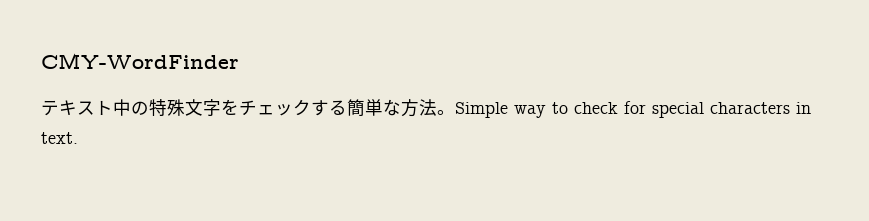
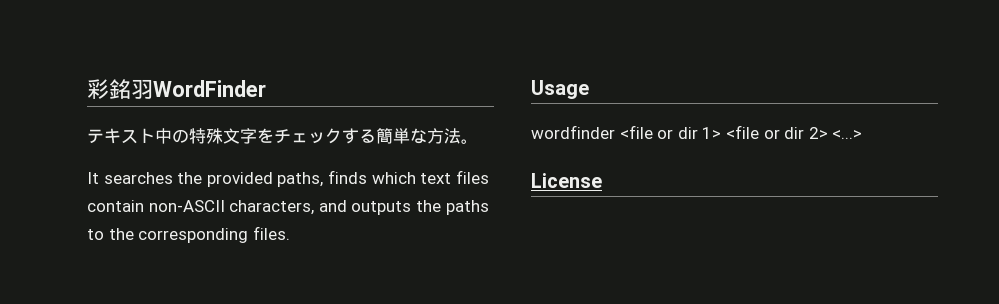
- CMY-WordFinder
+ 彩銘羽WordFinder
- テキスト中の特殊文字をチェックする簡単な方法。Simple way to check for special characters in text.
+ テキスト中の特殊文字をチェックする簡単な方法。
+ It searches the provided paths, finds which text files contain non-ASCII characters, and outputs the paths to the corresponding files.
+ Usage
+ wordfinder <file or dir 1> <file or dir 2> <...>
+ License

